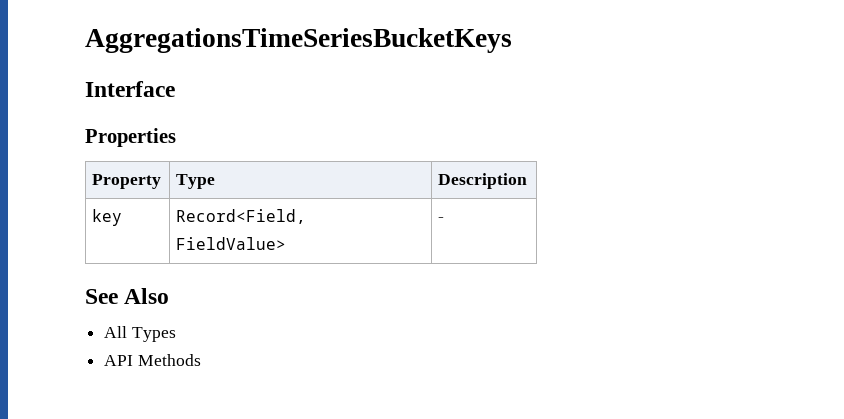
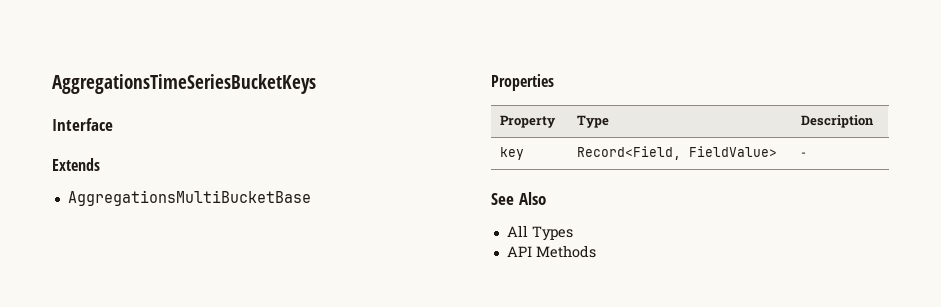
+ Extends
+ AggregationsMultiBucketBase

